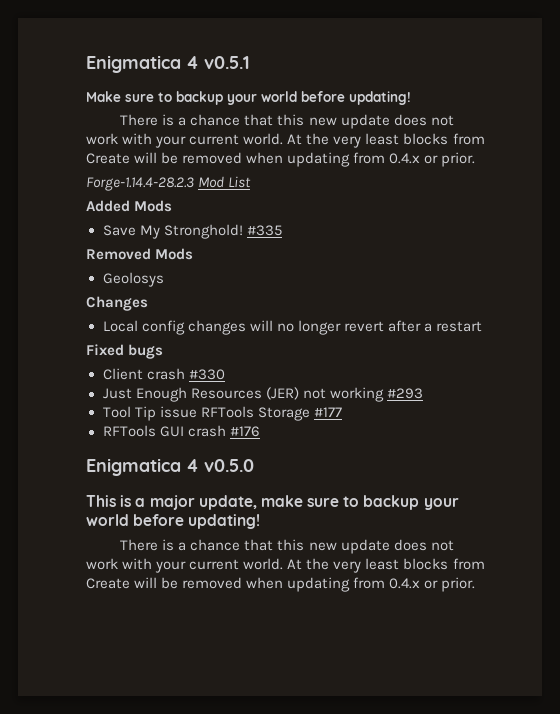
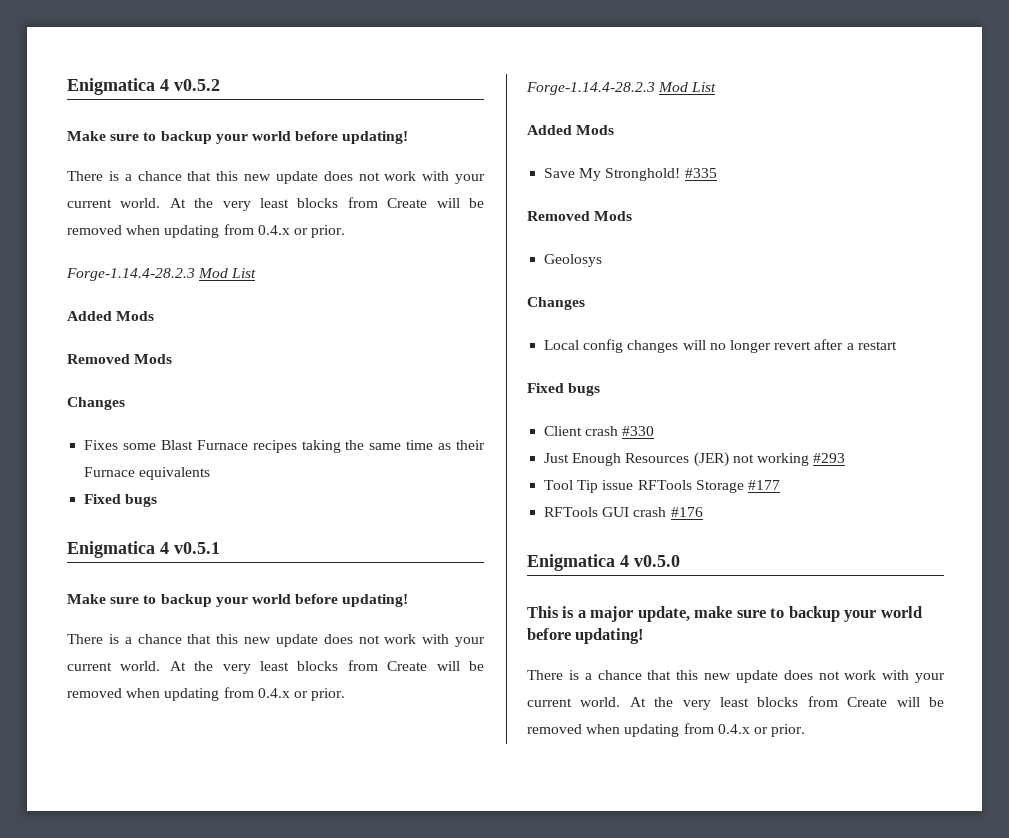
+ Enigmatica 4 v0.5.2
+ Make sure to backup your world before updating!
+ There is a chance that this new update does not work with your current world. At the very least blocks from Create will be removed when updating from 0.4.x or prior.
+ Forge-1.14.4-28.2.3 Mod List
+ Added Mods
+ Removed Mods
+ Changes
+ Fixes some Blast Furnace recipes taking the same time as their Furnace equivalents
+ Fixed bugs

